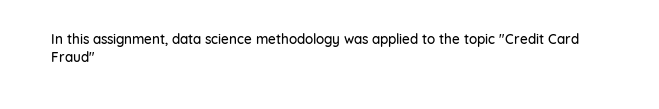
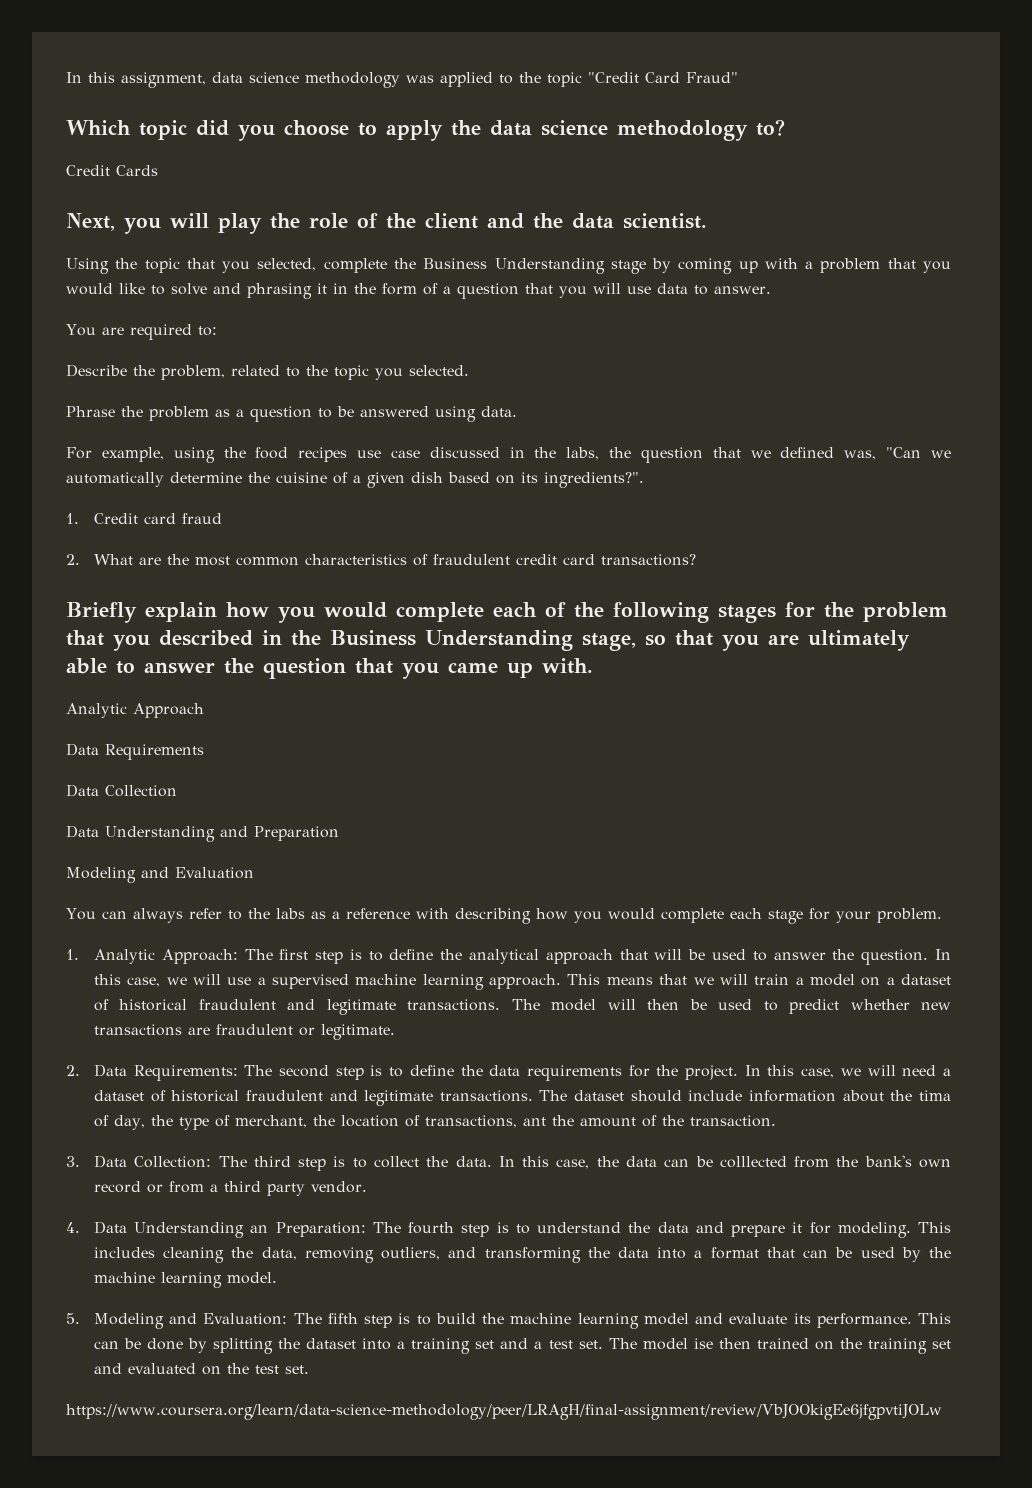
+ Which topic did you choose to apply the data science methodology to?
+ Credit Cards
+ Next, you will play the role of the client and the data scientist.
+ Using the topic that you selected, complete the Business Understanding stage by coming up with a problem that you would like to solve and phrasing it in the form of a question that you will use data to answer.
+ You are required to:
+ Describe the problem, related to the topic you selected.
+ Phrase the problem as a question to be answered using data.
+ For example, using the food recipes use case discussed in the labs, the question that we defined was, "Can we automatically determine the cuisine of a given dish based on its ingredients?".
+ 1. Credit card fraud
+ 2. What are the most common characteristics of fraudulent credit card transactions?
+ Briefly explain how you would complete each of the following stages for the problem that you described in the Business Understanding stage, so that you are ultimately able to answer the question that you came up with.
+ Analytic Approach
+ Data Requirements
+ Data Collection
+ Data Understanding and Preparation
+ Modeling and Evaluation
+ You can always refer to the labs as a reference with describing how you would complete each stage for your problem.
+ 1. Analytic Approach: The first step is to define the analytical approach that will be used to answer the question. In this case, we will use a supervised machine learning approach. This means that we will train a model on a dataset of historical fraudulent and legitimate transactions. The model will then be used to predict whether new transactions are fraudulent or legitimate.
+ 2. Data Requirements: The second step is to define the data requirements for the project. In this case, we will need a dataset of historical fraudulent and legitimate transactions. The dataset should include information about the tima of day, the type of merchant, the location of transactions, ant the amount of the transaction.
+ 3. Data Collection: The third step is to collect the data. In this case, the data can be colllected from the bank's own record or from a third party vendor.
+ 4. Data Understanding an Preparation: The fourth step is to understand the data and prepare it for modeling. This includes cleaning the data, removing outliers, and transforming the data into a format that can be used by the machine learning model.
+ 5. Modeling and Evaluation: The fifth step is to build the machine learning model and evaluate its performance. This can be done by splitting the dataset into a training set and a test set. The model ise then trained on the training set and evaluated on the test set.
+ https://www.coursera.org/learn/data-science-methodology/peer/LRAgH/final-assignment/review/VbJOOkigEe6jfgpvtiJOLw

